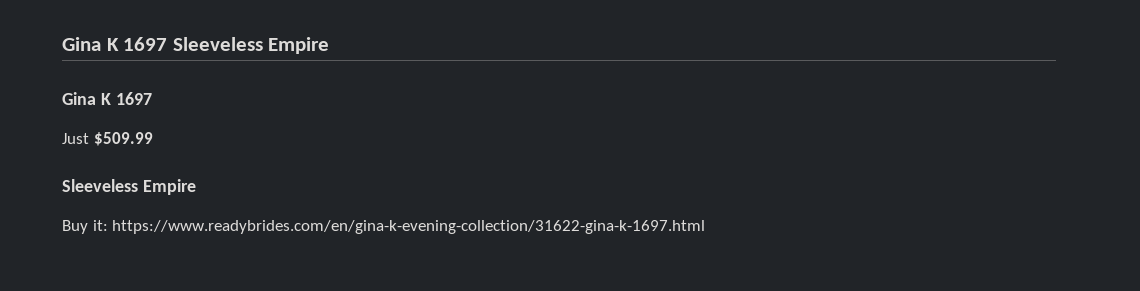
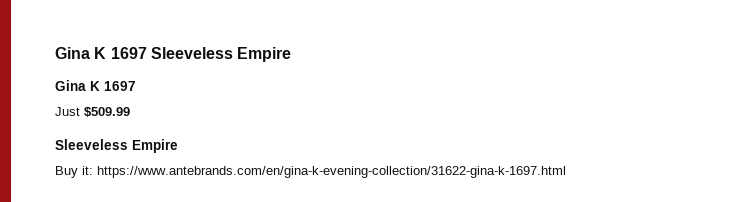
- Buy it: https://www.readybrides.com/en/gina-k-evening-collection/31622-gina-k-1697.html
+ Buy it: https://www.antebrands.com/en/gina-k-evening-collection/31622-gina-k-1697.html

